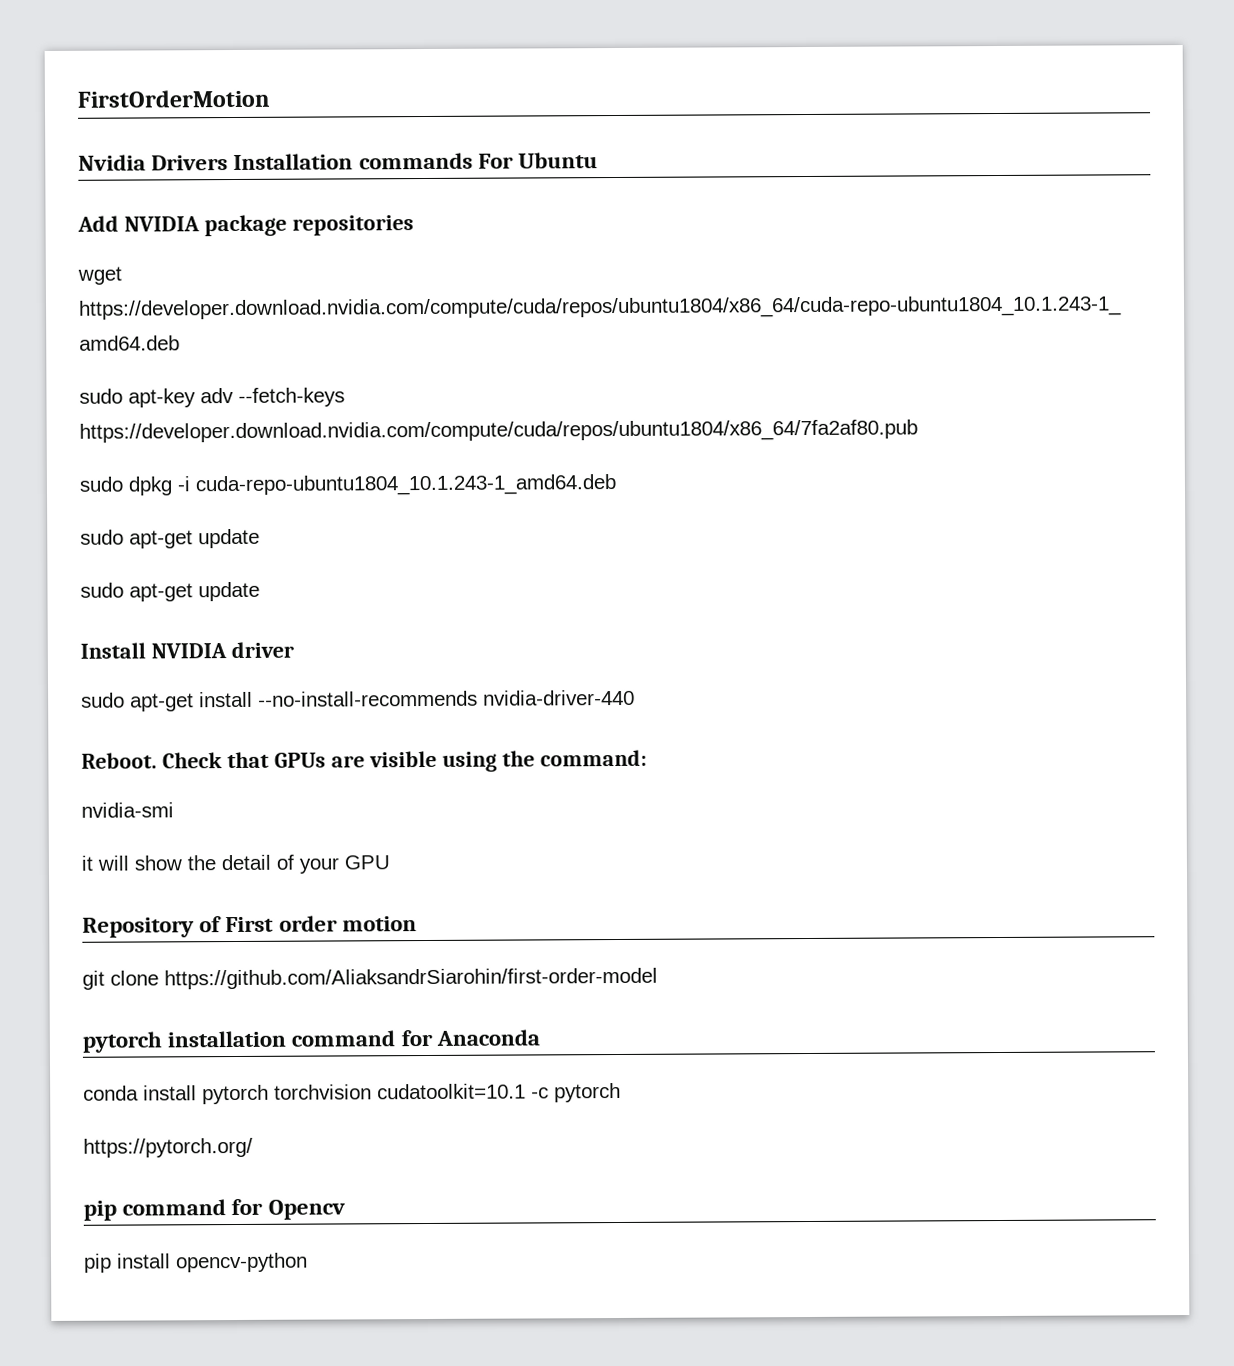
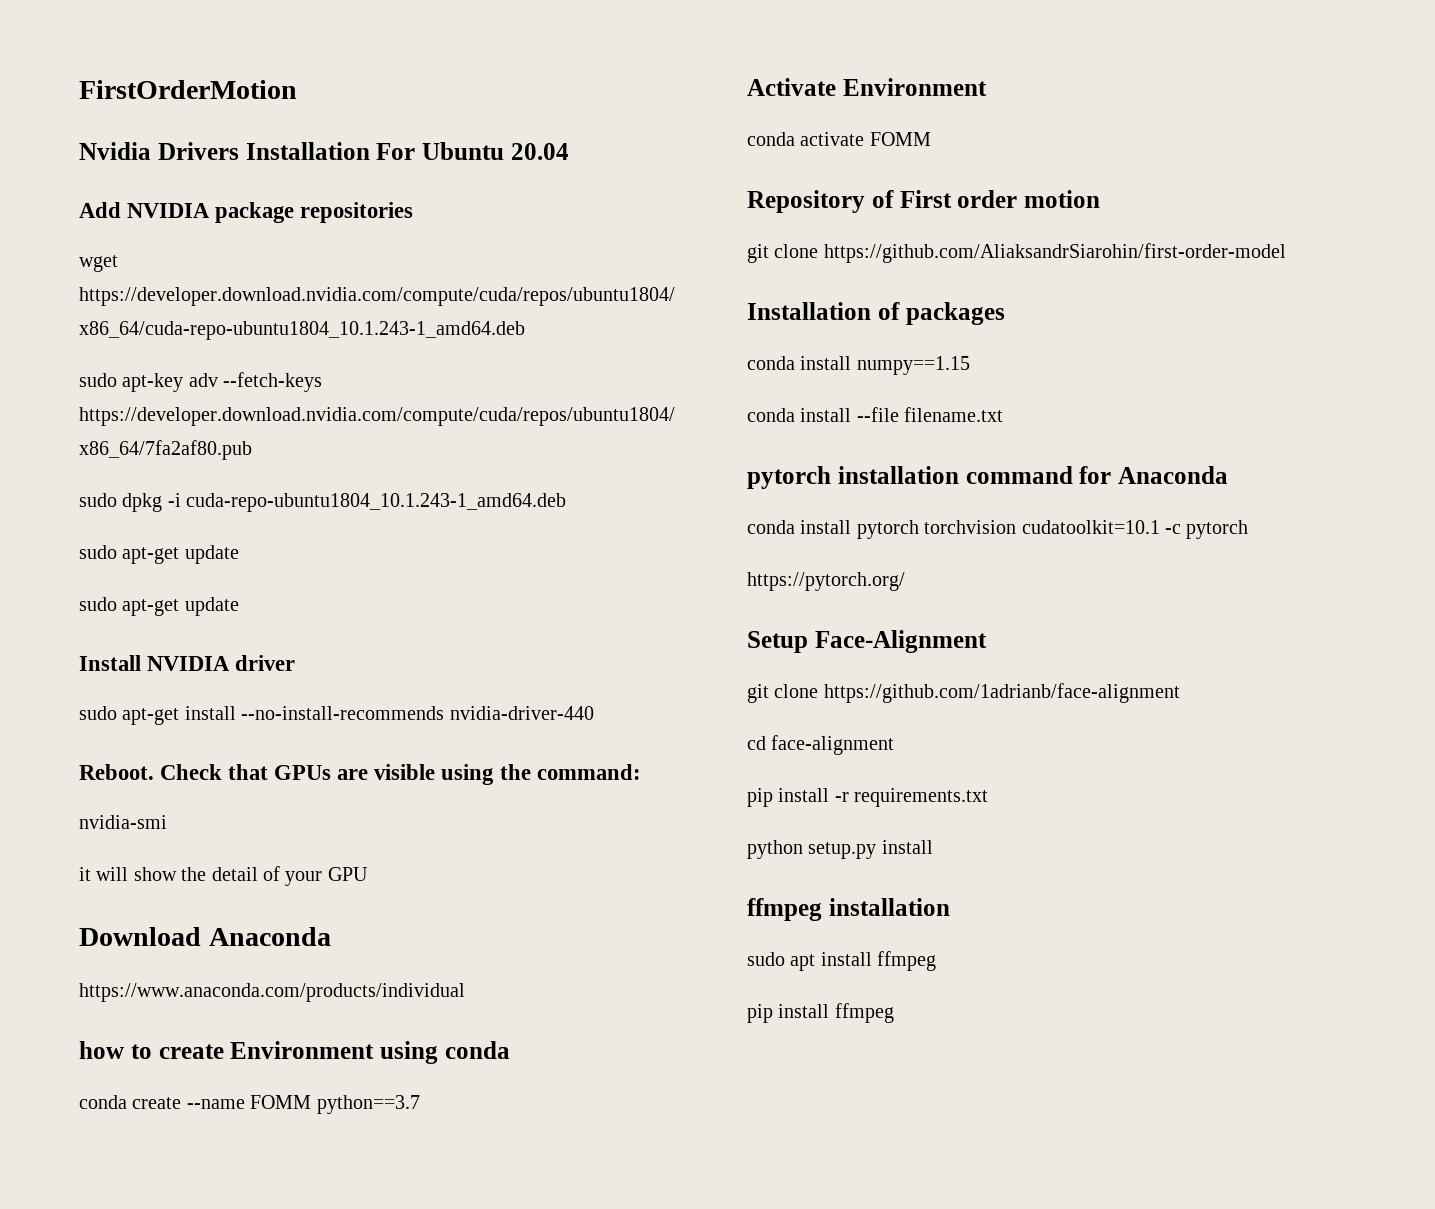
- Nvidia Drivers Installation commands For Ubuntu
+ Nvidia Drivers Installation For Ubuntu 20.04
+ Download Anaconda
+ https://www.anaconda.com/products/individual
+ how to create Environment using conda
+ conda create --name FOMM python==3.7
+ Activate Environment
+ conda activate FOMM
+ Installation of packages
+ conda install numpy==1.15
+ conda install --file filename.txt
- pip command for Opencv
- pip install opencv-python
+ Setup Face-Alignment
+ git clone https://github.com/1adrianb/face-alignment
+ cd face-alignment
+ pip install -r requirements.txt
+ python setup.py install
+ ffmpeg installation
+ sudo apt install ffmpeg
+ pip install ffmpeg

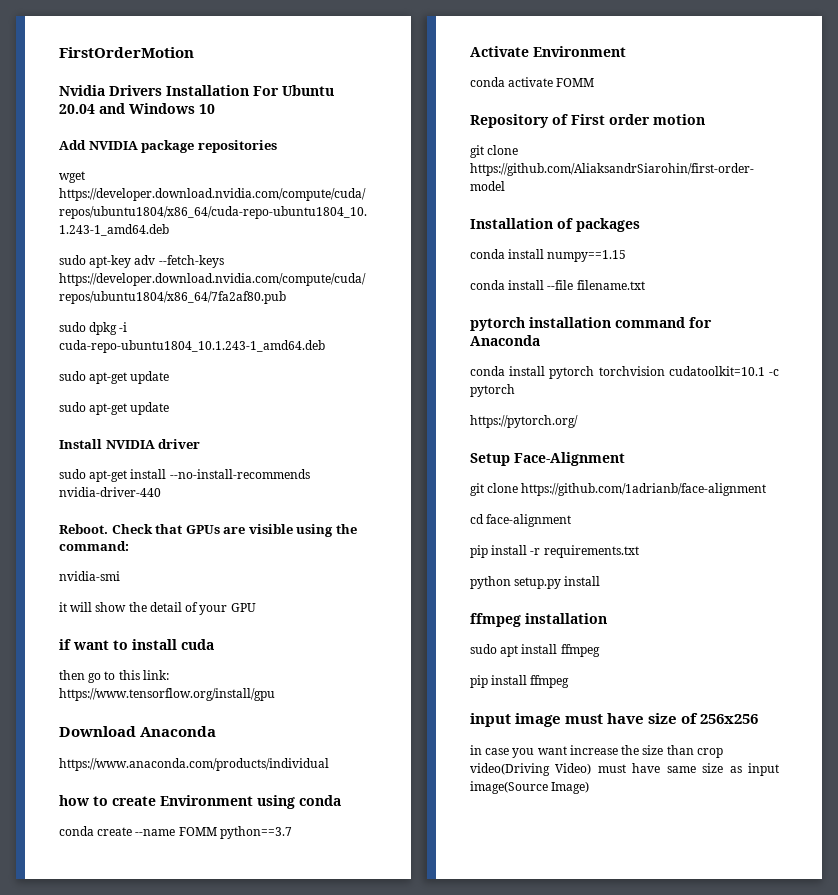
- Nvidia Drivers Installation For Ubuntu 20.04
+ Nvidia Drivers Installation For Ubuntu 20.04 and Windows 10
+ if want to install cuda
+ then go to this link: https://www.tensorflow.org/install/gpu
+ input image must have size of 256x256
+ in case you want increase the size than crop video(Driving Video) must have same size as input image(Source Image)

